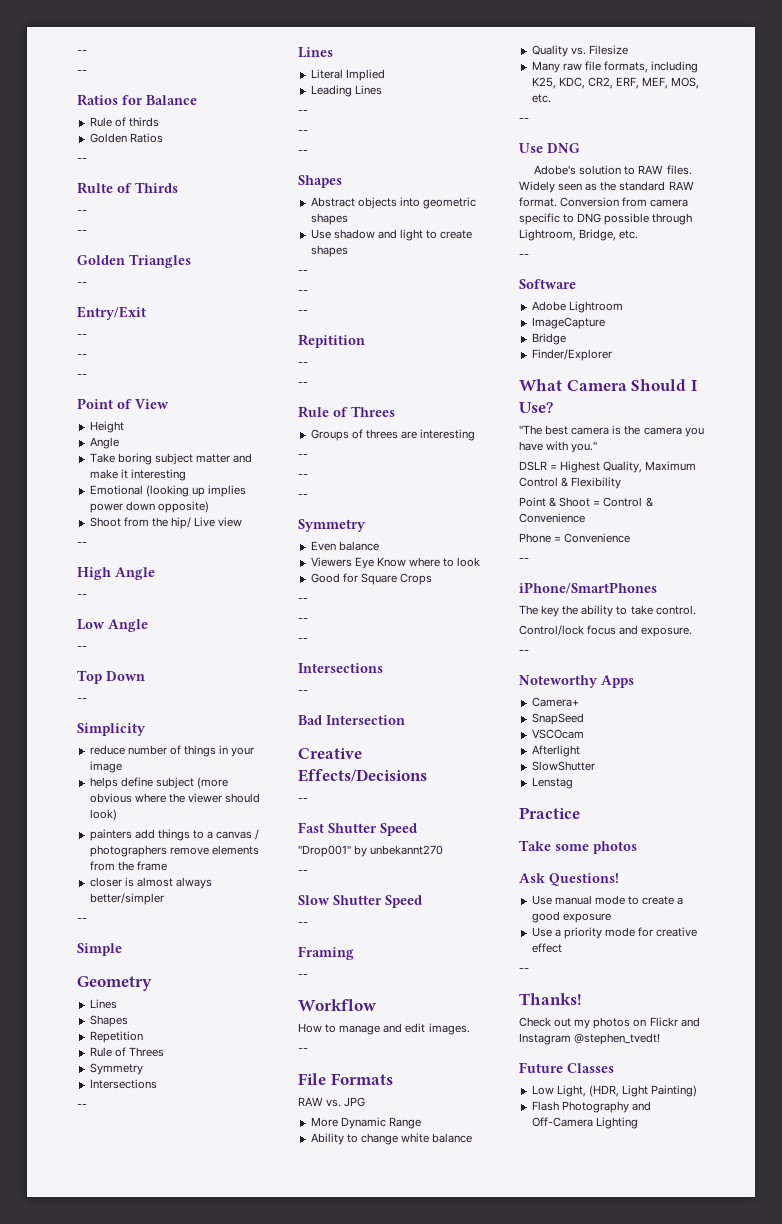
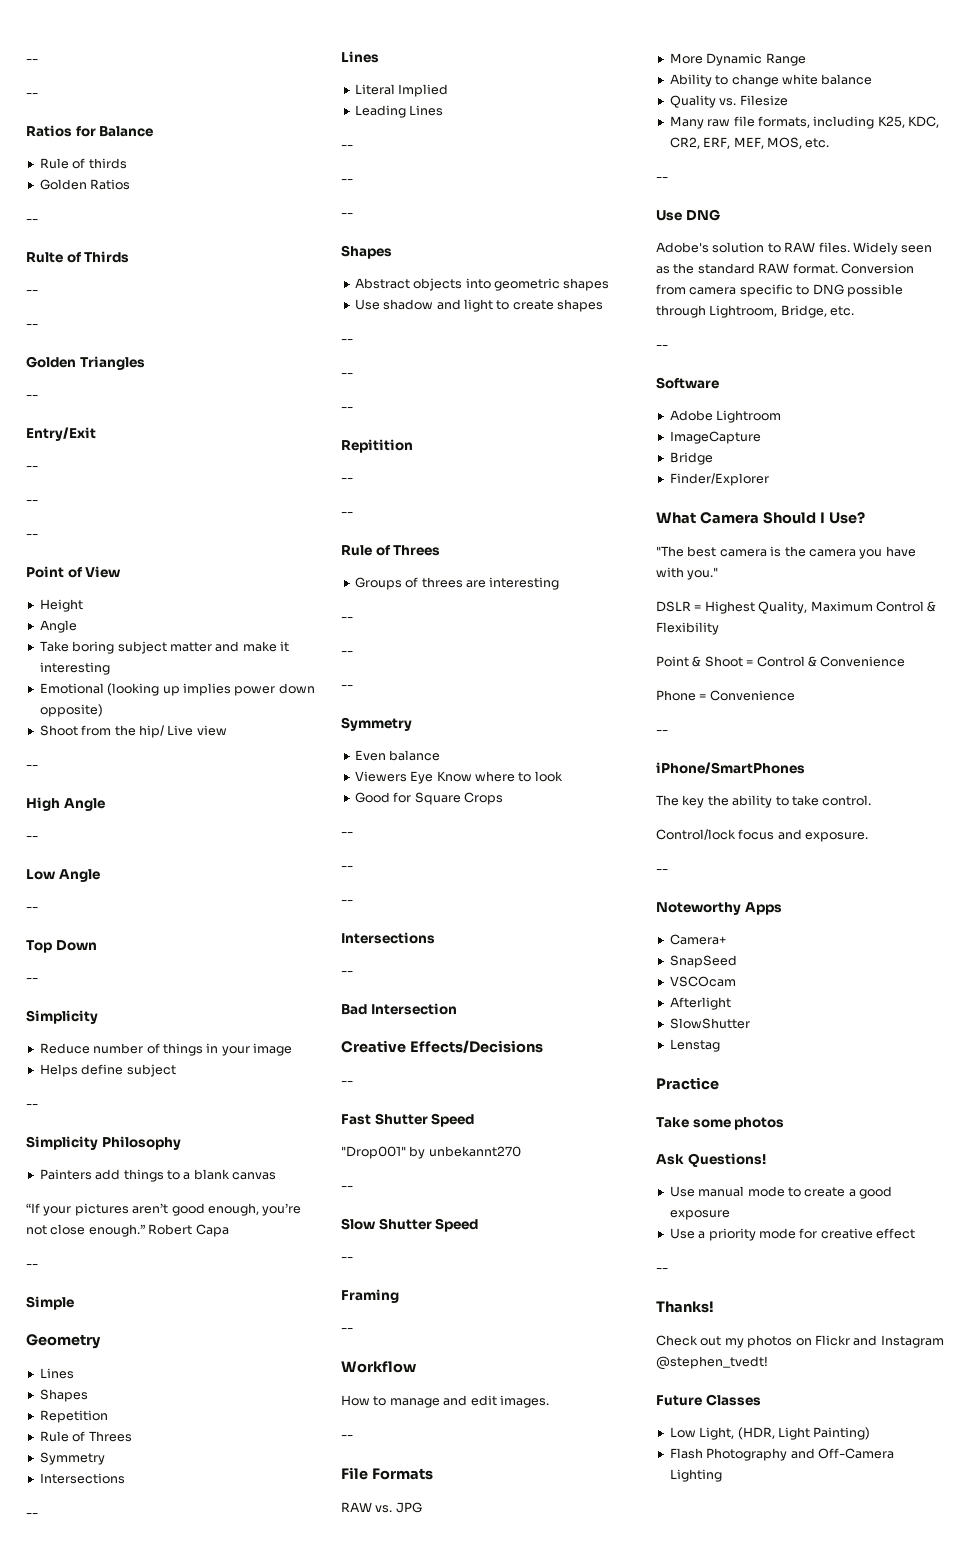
- reduce number of things in your image
+ Reduce number of things in your image
- helps define subject (more obvious where the viewer should look)
- painters add things to a canvas / photographers remove elements from the frame
- closer is almost always better/simpler
+ Helps define subject
+ --
+ Simplicity Philosophy
+ Painters add things to a blank canvas
+ “If your pictures aren’t good enough, you’re not close enough.” Robert Capa

